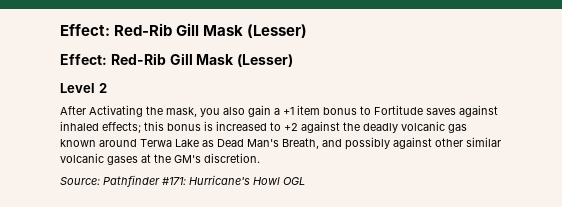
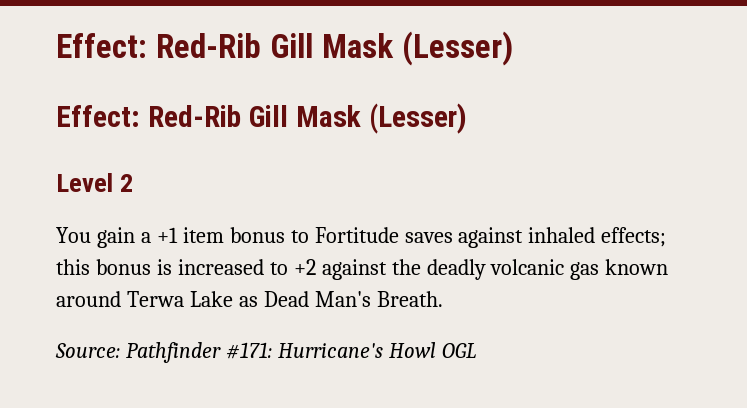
- After Activating the mask, you also gain a +1 item bonus to Fortitude saves against inhaled effects; this bonus is increased to +2 against the deadly volcanic gas known around Terwa Lake as Dead Man's Breath, and possibly against other similar volcanic gases at the GM's discretion.
+ You gain a +1 item bonus to Fortitude saves against inhaled effects; this bonus is increased to +2 against the deadly volcanic gas known around Terwa Lake as Dead Man's Breath.

